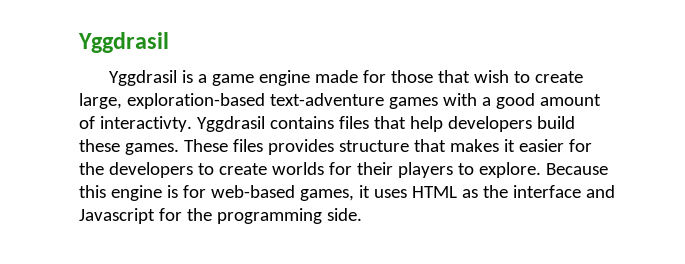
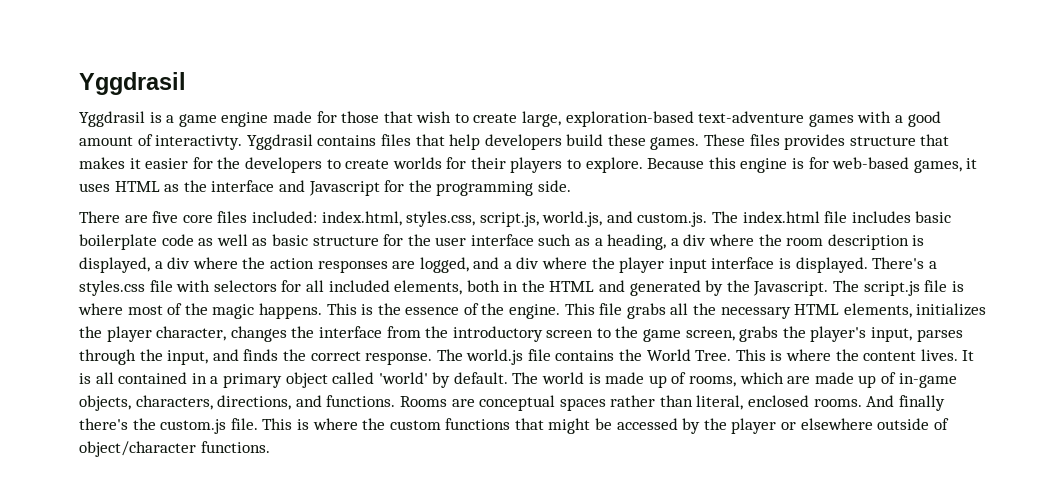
+ There are five core files included: index.html, styles.css, script.js, world.js, and custom.js. The index.html file includes basic boilerplate code as well as basic structure for the user interface such as a heading, a div where the room description is displayed, a div where the action responses are logged, and a div where the player input interface is displayed. There's a styles.css file with selectors for all included elements, both in the HTML and generated by the Javascript. The script.js file is where most of the magic happens. This is the essence of the engine. This file grabs all the necessary HTML elements, initializes the player character, changes the interface from the introductory screen to the game screen, grabs the player's input, parses through the input, and finds the correct response. The world.js file contains the World Tree. This is where the content lives. It is all contained in a primary object called 'world' by default. The world is made up of rooms, which are made up of in-game objects, characters, directions, and functions. Rooms are conceptual spaces rather than literal, enclosed rooms. And finally there's the custom.js file. This is where the custom functions that might be accessed by the player or elsewhere outside of object/character functions.

